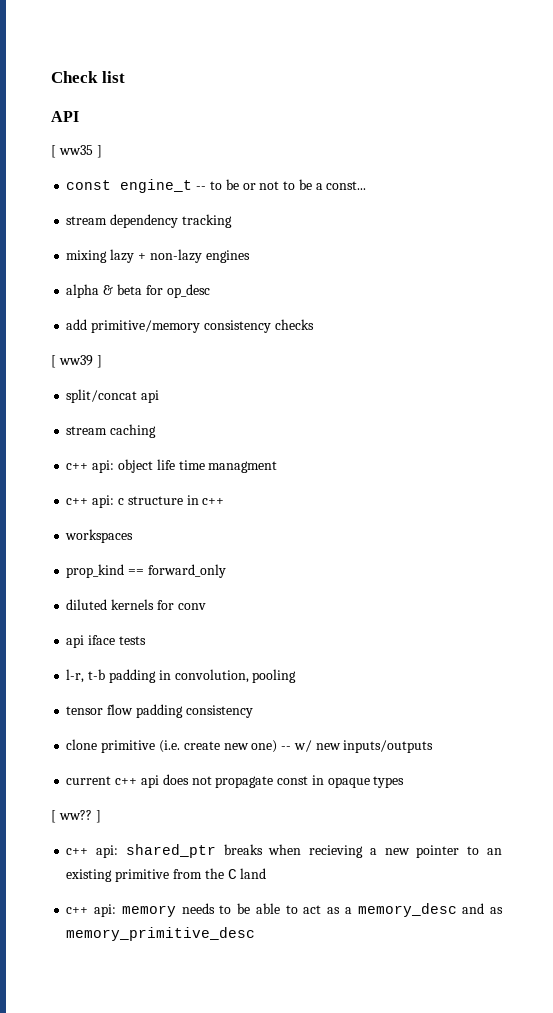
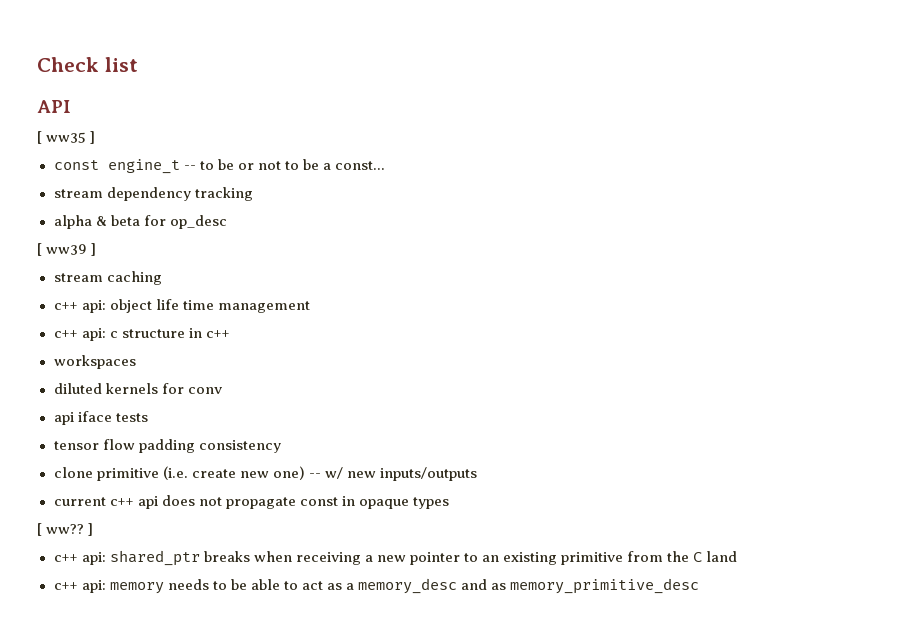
- mixing lazy + non-lazy engines
- add primitive/memory consistency checks
- split/concat api
- c++ api: object life time managment
+ c++ api: object life time management
- prop_kind == forward_only
- l-r, t-b padding in convolution, pooling
- c++ api: shared_ptr breaks when recieving a new pointer to an existing primitive from the C land
+ c++ api: shared_ptr breaks when receiving a new pointer to an existing primitive from the C land

